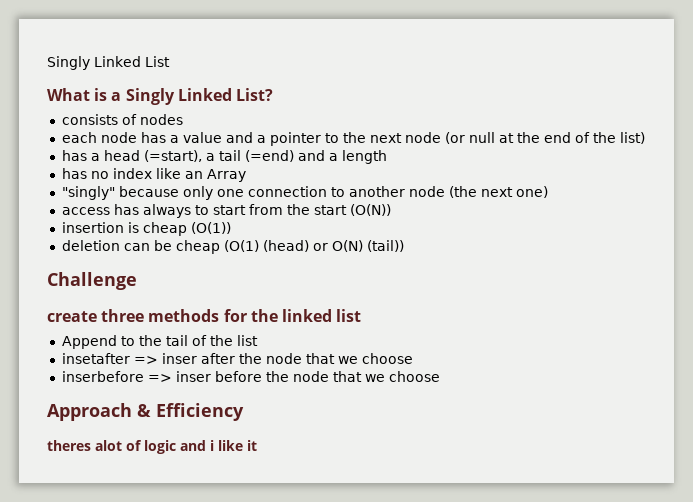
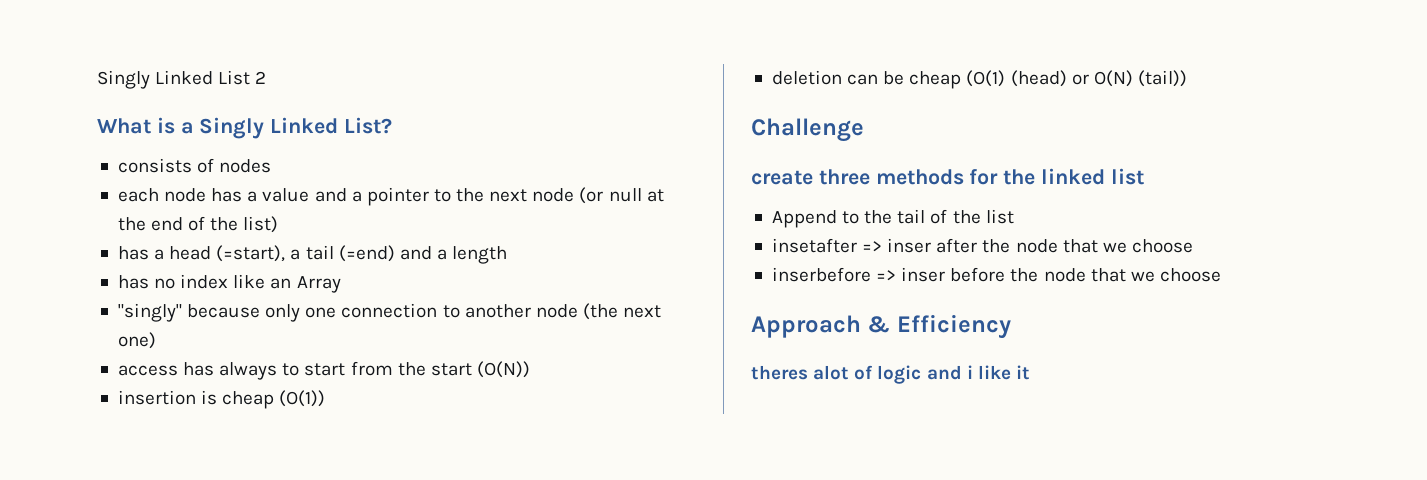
- Singly Linked List
+ Singly Linked List 2

